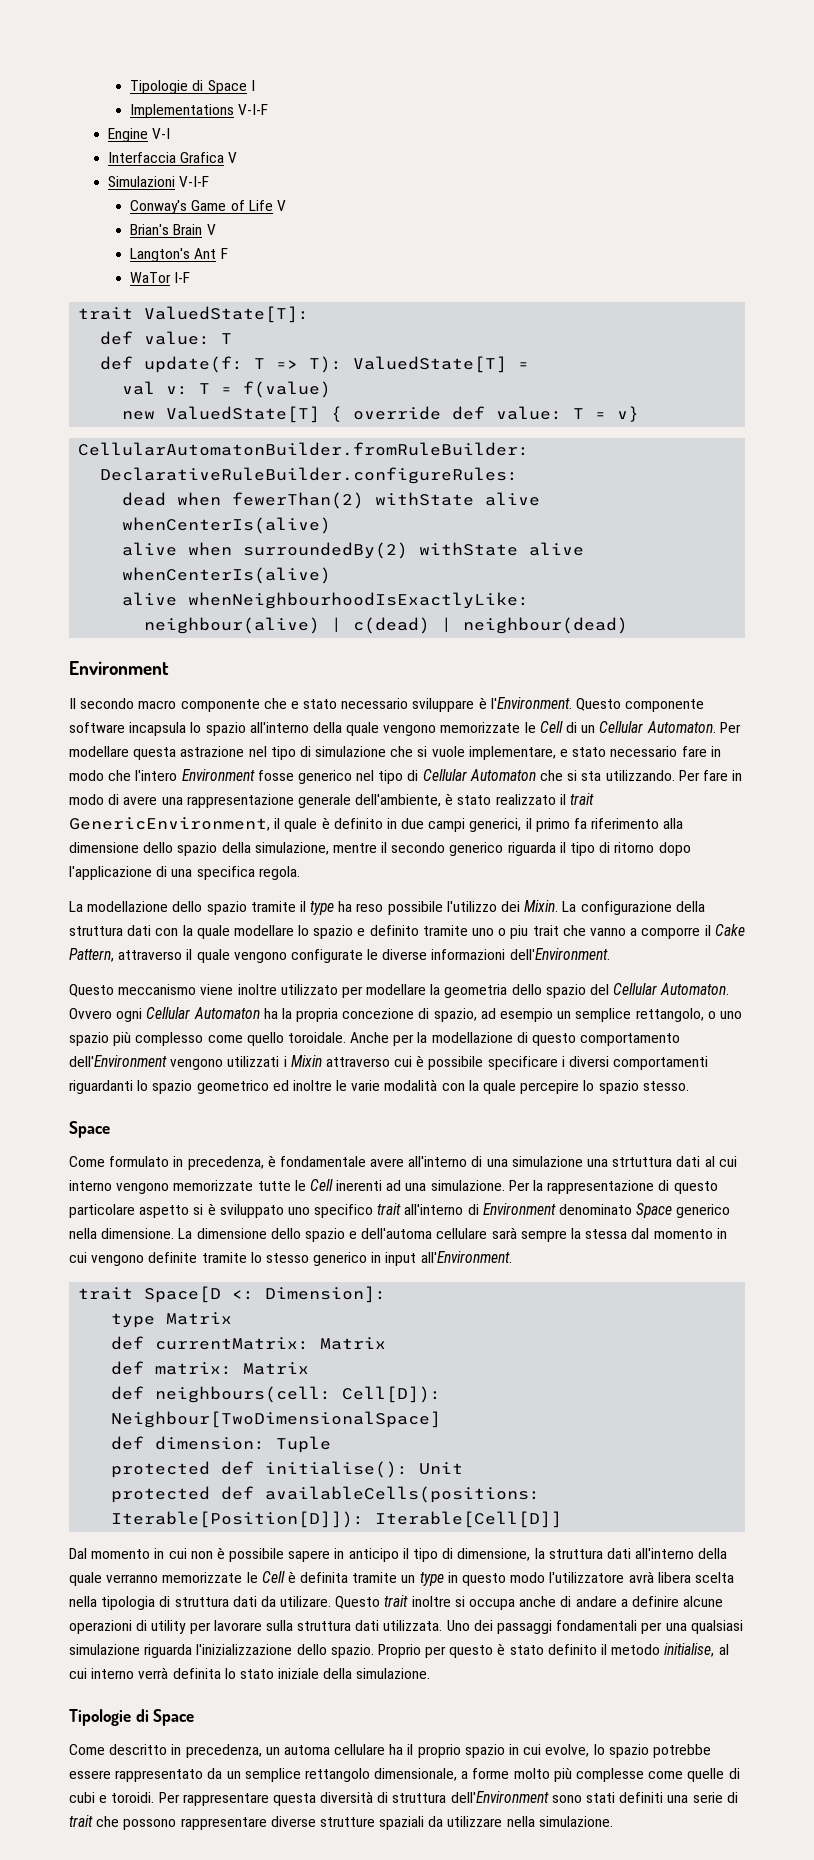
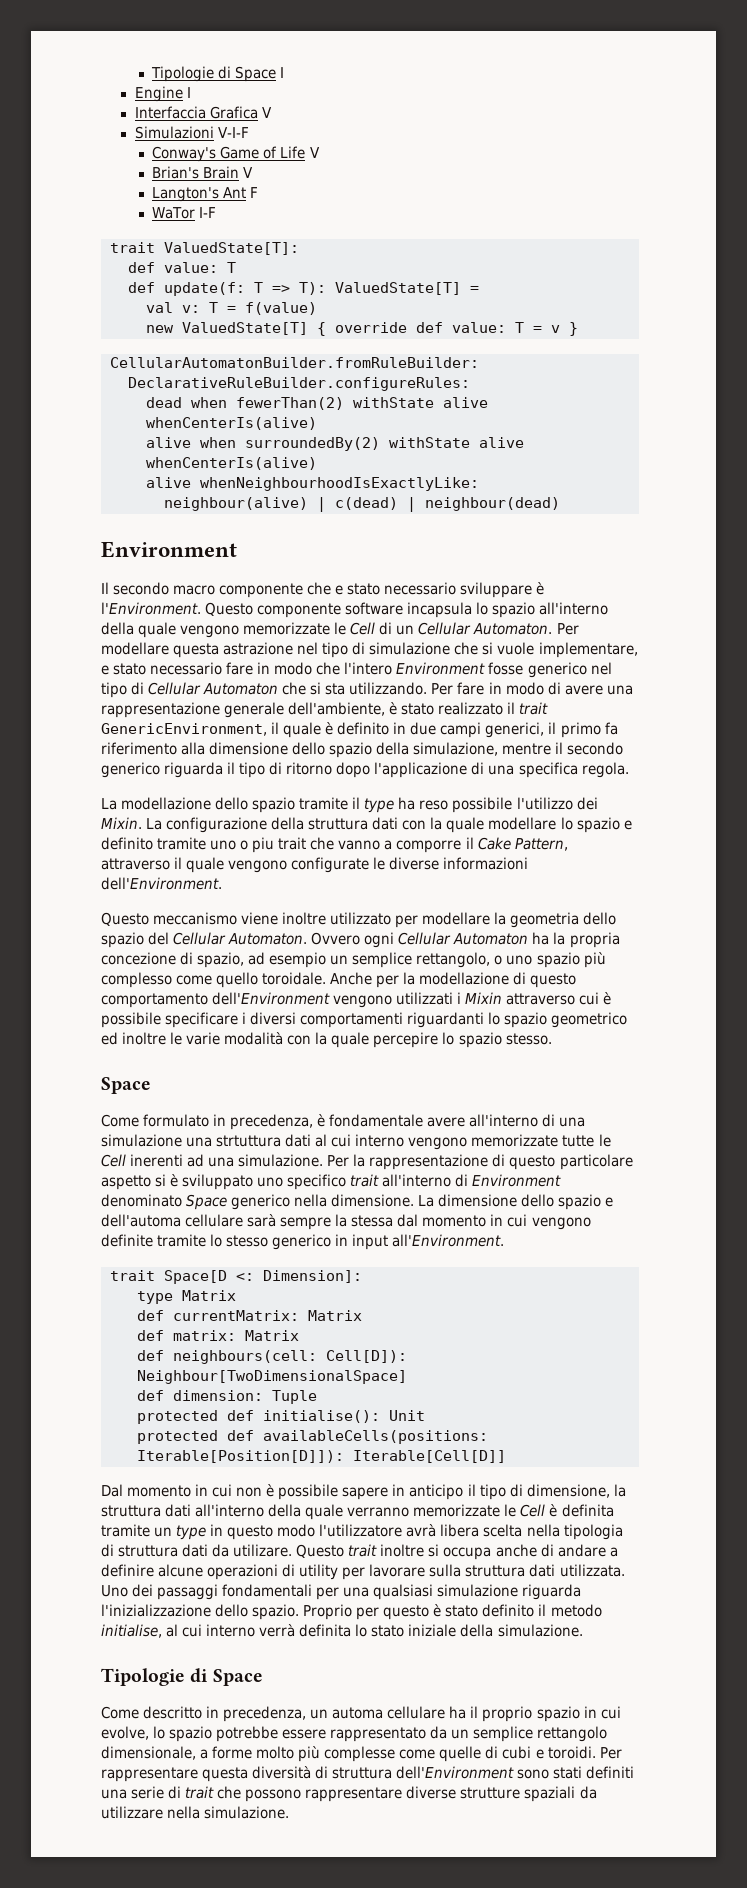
- Implementations V-I-F
- Engine V-I
+ Engine I
- new ValuedState[T] { override def value: T = v}
+ new ValuedState[T] { override def value: T = v }

